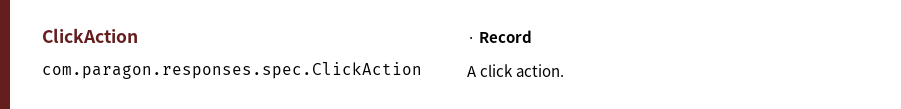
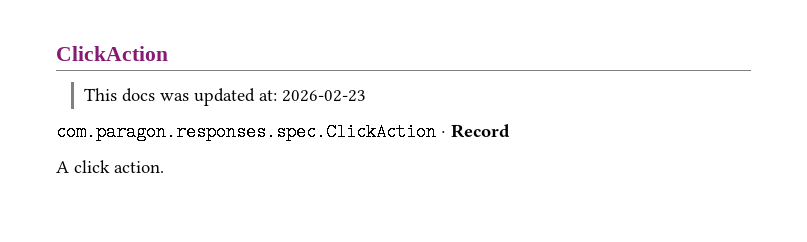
+ This docs was updated at: 2026-02-23

